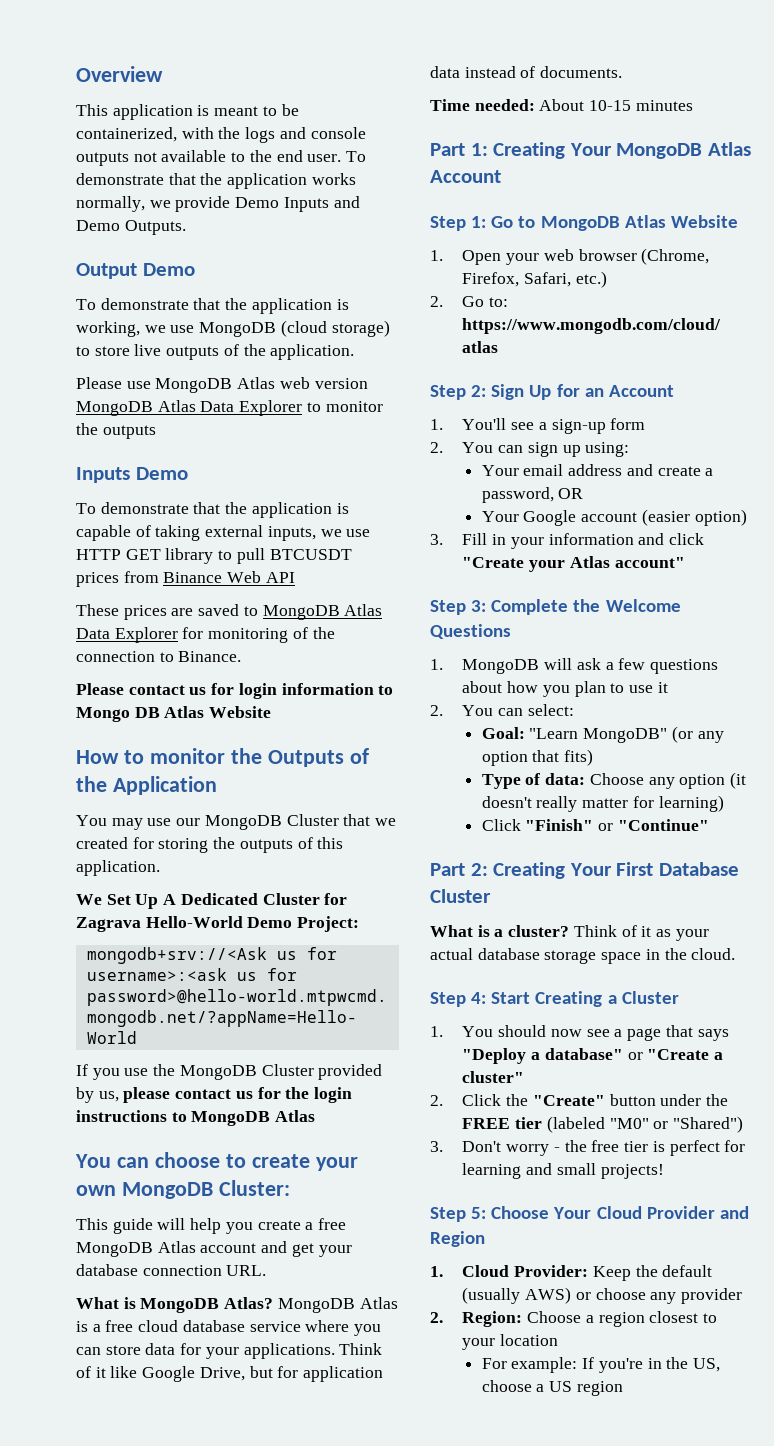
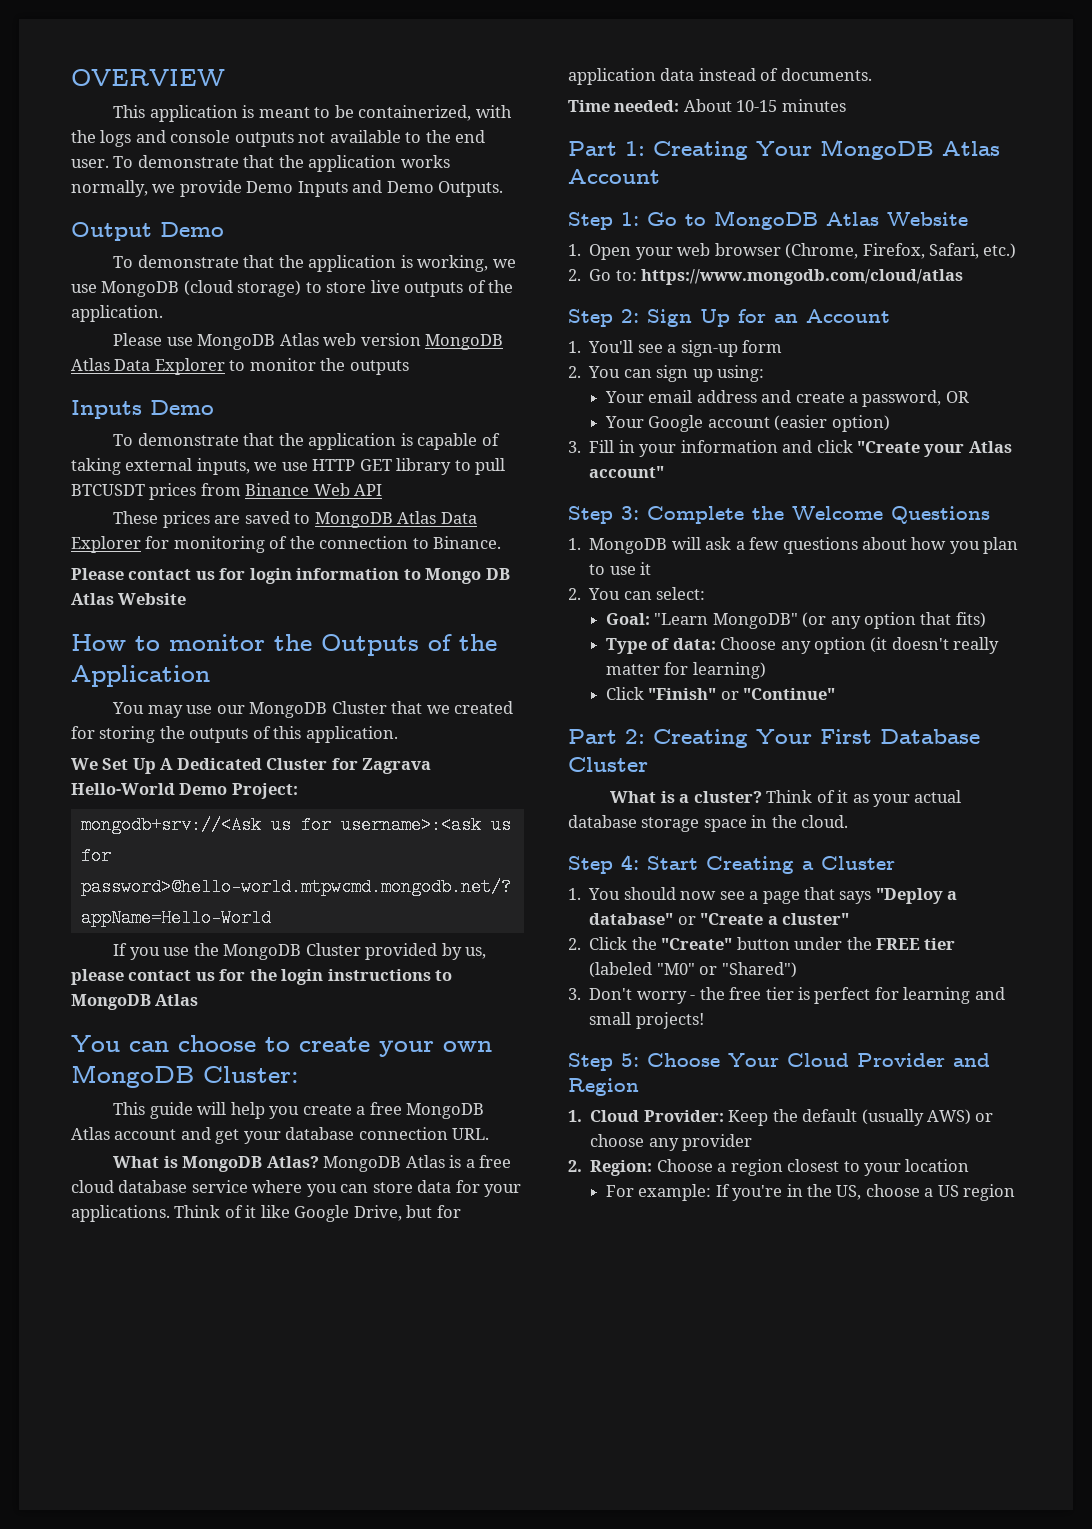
- Overview
+ OVERVIEW

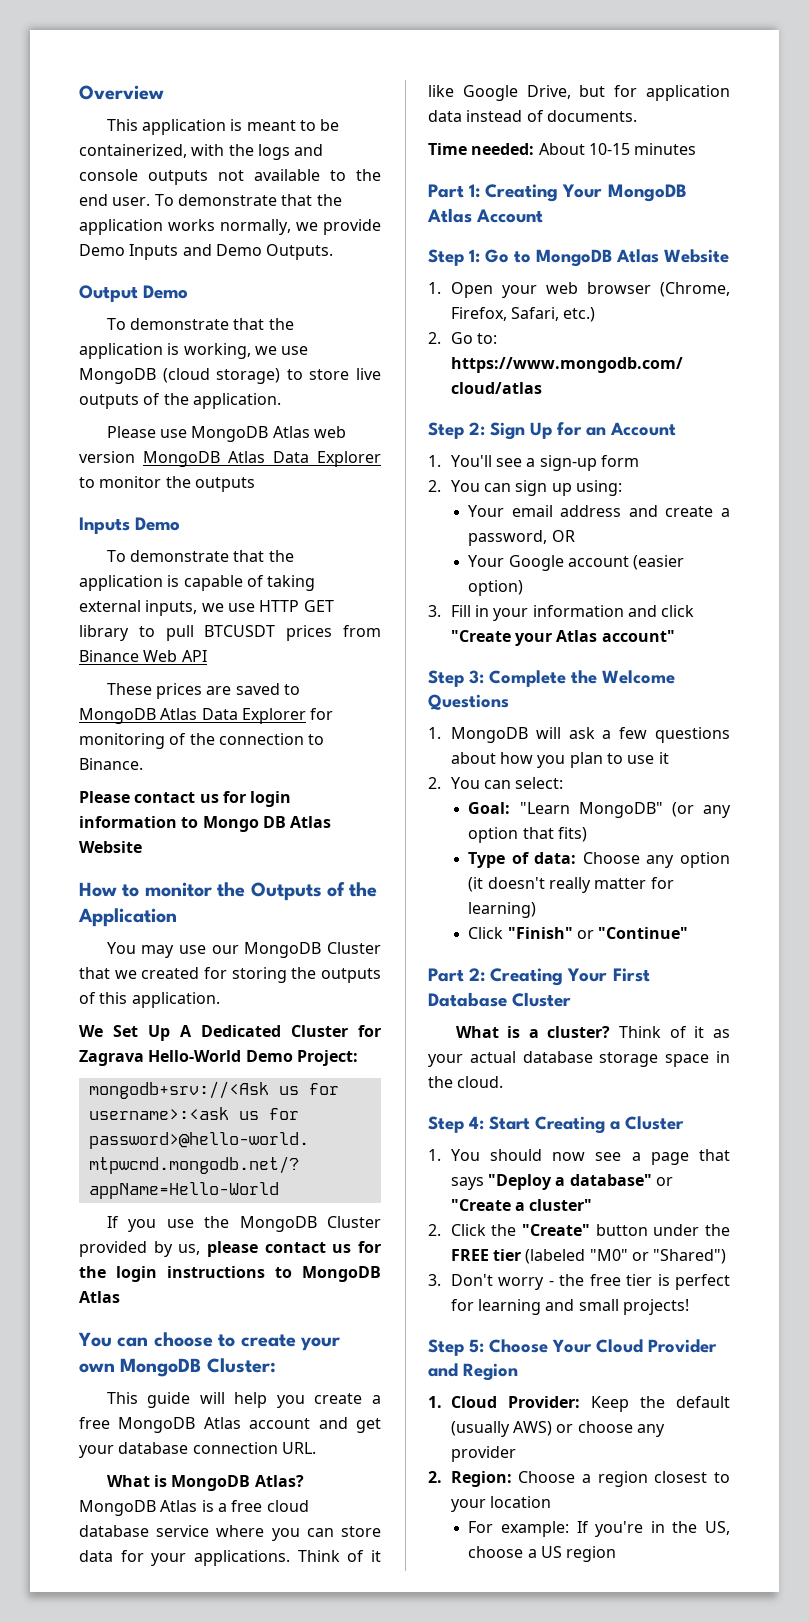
- OVERVIEW
+ Overview

